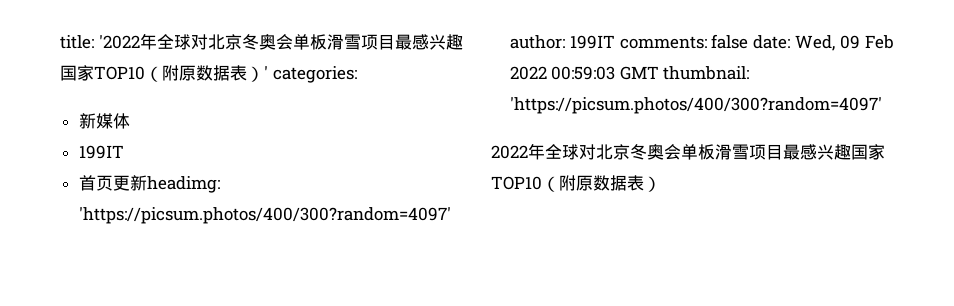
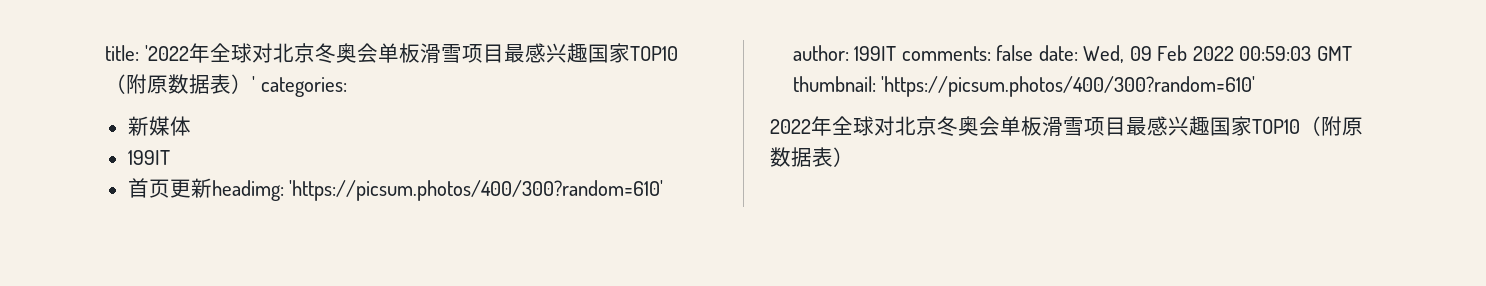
- 首页更新headimg: 'https://picsum.photos/400/300?random=4097' author: 199IT comments: false date: Wed, 09 Feb 2022 00:59:03 GMT thumbnail: 'https://picsum.photos/400/300?random=4097'
+ 首页更新headimg: 'https://picsum.photos/400/300?random=610' author: 199IT comments: false date: Wed, 09 Feb 2022 00:59:03 GMT thumbnail: 'https://picsum.photos/400/300?random=610'

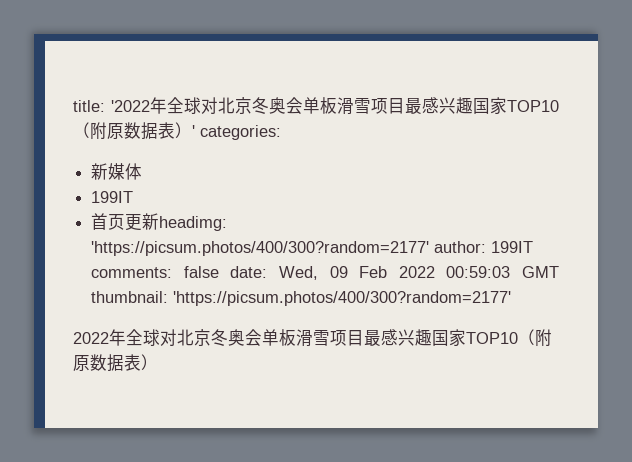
- 首页更新headimg: 'https://picsum.photos/400/300?random=610' author: 199IT comments: false date: Wed, 09 Feb 2022 00:59:03 GMT thumbnail: 'https://picsum.photos/400/300?random=610'
+ 首页更新headimg: 'https://picsum.photos/400/300?random=2177' author: 199IT comments: false date: Wed, 09 Feb 2022 00:59:03 GMT thumbnail: 'https://picsum.photos/400/300?random=2177'

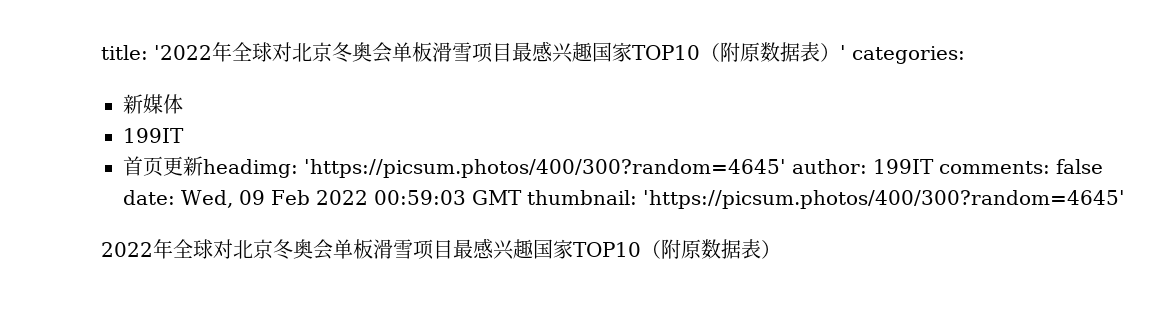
- 首页更新headimg: 'https://picsum.photos/400/300?random=2177' author: 199IT comments: false date: Wed, 09 Feb 2022 00:59:03 GMT thumbnail: 'https://picsum.photos/400/300?random=2177'
+ 首页更新headimg: 'https://picsum.photos/400/300?random=4645' author: 199IT comments: false date: Wed, 09 Feb 2022 00:59:03 GMT thumbnail: 'https://picsum.photos/400/300?random=4645'

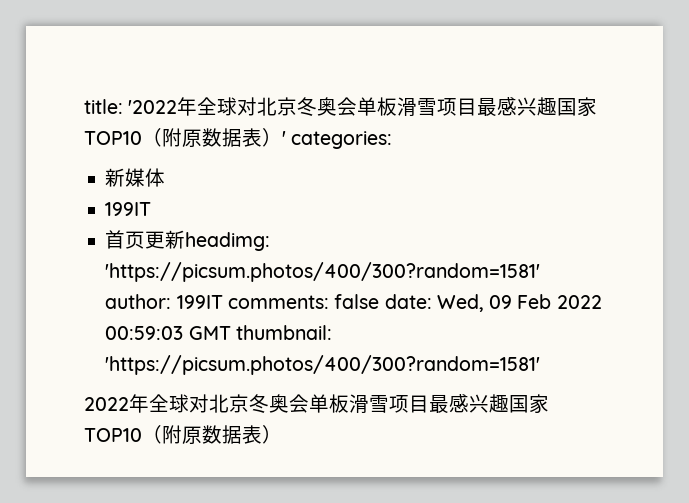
- 首页更新headimg: 'https://picsum.photos/400/300?random=4645' author: 199IT comments: false date: Wed, 09 Feb 2022 00:59:03 GMT thumbnail: 'https://picsum.photos/400/300?random=4645'
+ 首页更新headimg: 'https://picsum.photos/400/300?random=1581' author: 199IT comments: false date: Wed, 09 Feb 2022 00:59:03 GMT thumbnail: 'https://picsum.photos/400/300?random=1581'

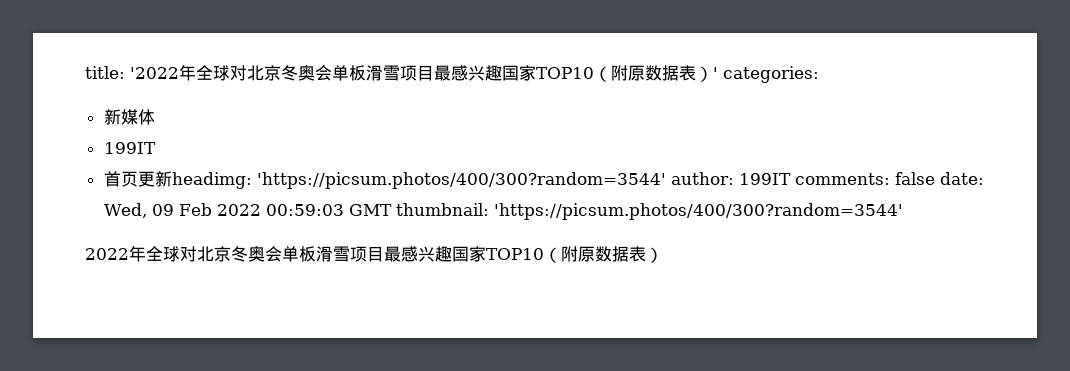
- 首页更新headimg: 'https://picsum.photos/400/300?random=1581' author: 199IT comments: false date: Wed, 09 Feb 2022 00:59:03 GMT thumbnail: 'https://picsum.photos/400/300?random=1581'
+ 首页更新headimg: 'https://picsum.photos/400/300?random=3544' author: 199IT comments: false date: Wed, 09 Feb 2022 00:59:03 GMT thumbnail: 'https://picsum.photos/400/300?random=3544'

